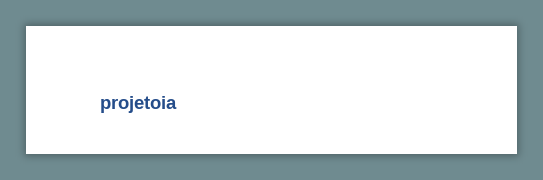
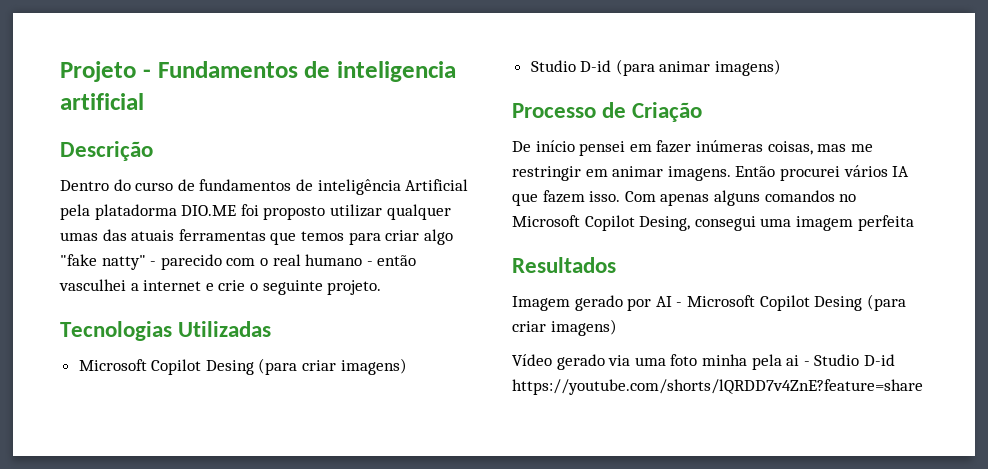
- projetoia
+ Projeto - Fundamentos de inteligencia artificial
+ Descrição
+ Dentro do curso de fundamentos de inteligência Artificial pela platadorma DIO.ME foi proposto utilizar qualquer umas das atuais ferramentas que temos para criar algo "fake natty" - parecido com o real humano - então vasculhei a internet e crie o seguinte projeto.
+ Tecnologias Utilizadas
+ Microsoft Copilot Desing (para criar imagens)
+ Studio D-id (para animar imagens)
+ Processo de Criação
+ De início pensei em fazer inúmeras coisas, mas me restringir em animar imagens. Então procurei vários IA que fazem isso. Com apenas alguns comandos no Microsoft Copilot Desing, consegui uma imagem perfeita
+ Resultados
+ Imagem gerado por AI - Microsoft Copilot Desing (para criar imagens)
+ Vídeo gerado via uma foto minha pela ai - Studio D-id https://youtube.com/shorts/lQRDD7v4ZnE?feature=share

